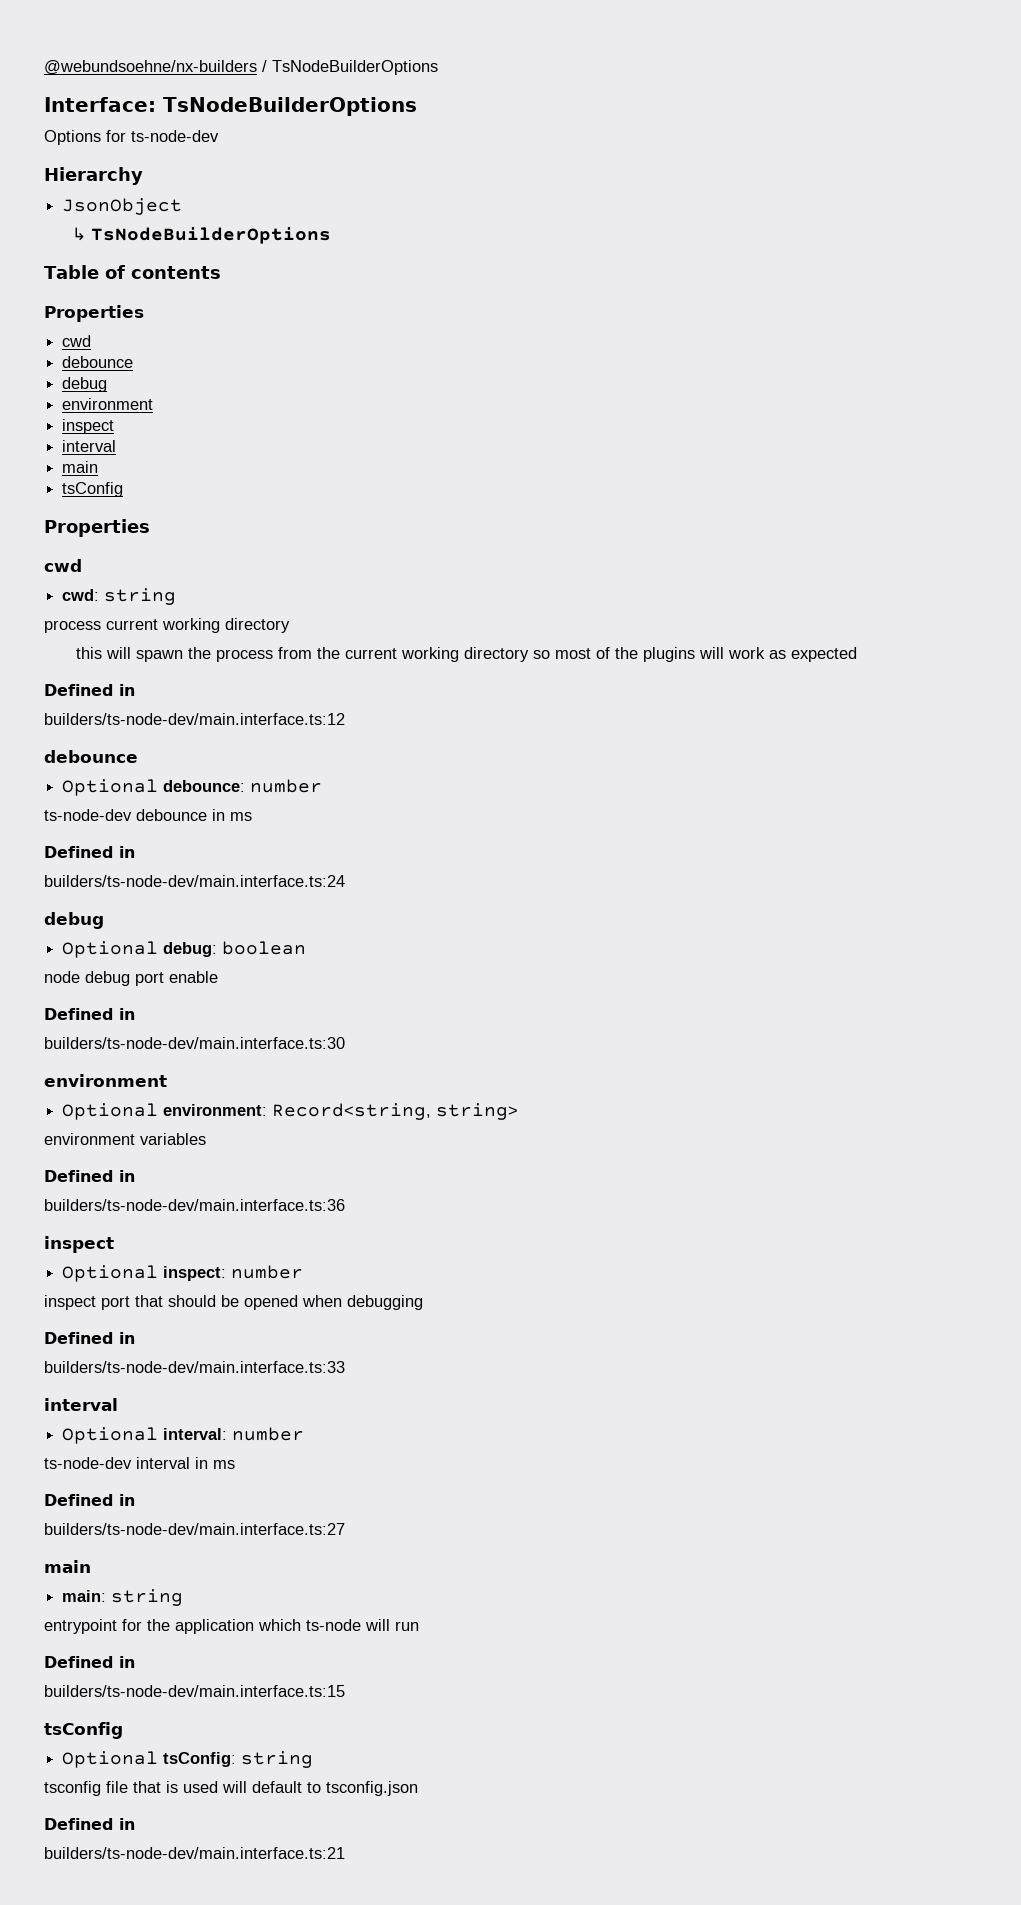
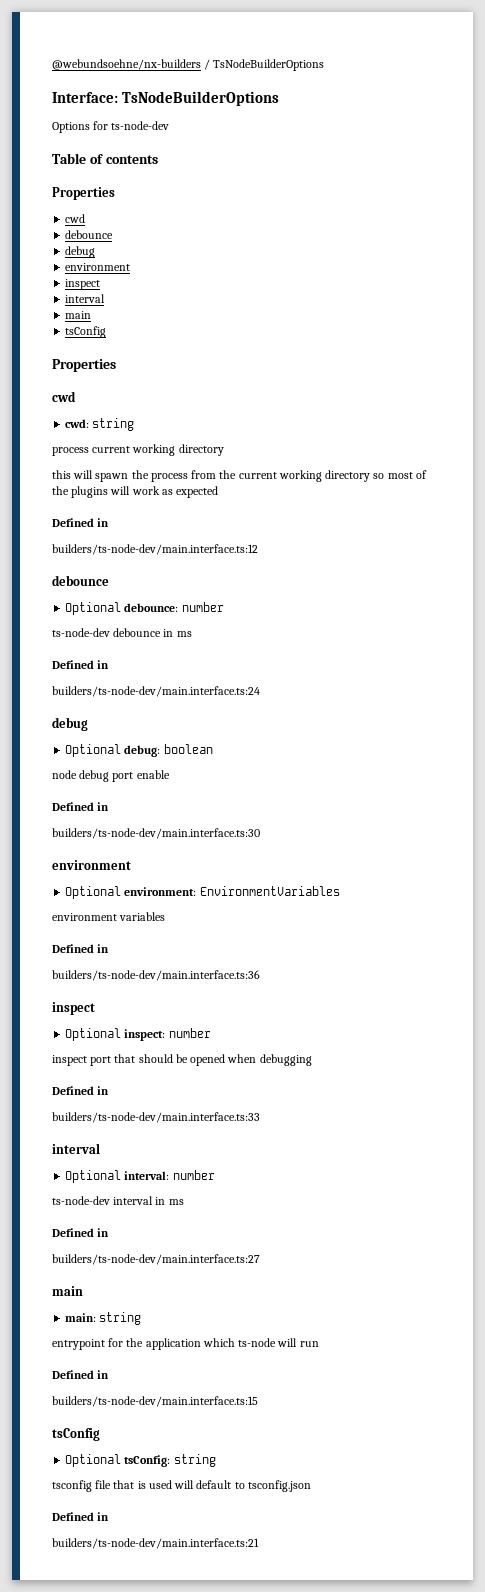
- Hierarchy
- JsonObject
- ↳ TsNodeBuilderOptions
- Optional environment: Record<string, string>
+ Optional environment: EnvironmentVariables

